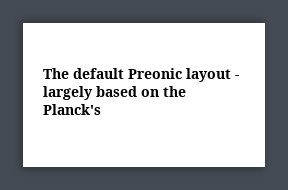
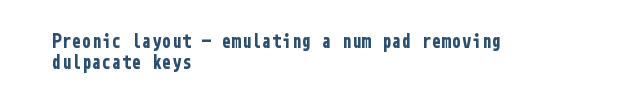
- The default Preonic layout - largely based on the Planck's
+ Preonic layout - emulating a num pad removing dulpacate keys

